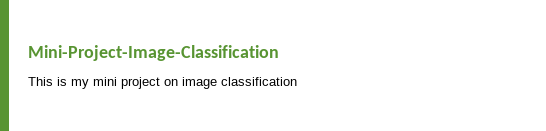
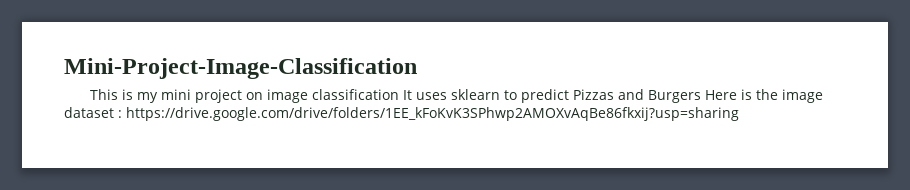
- This is my mini project on image classification
+ This is my mini project on image classification It uses sklearn to predict Pizzas and Burgers Here is the image dataset : https://drive.google.com/drive/folders/1EE_kFoKvK3SPhwp2AMOXvAqBe86fkxij?usp=sharing

